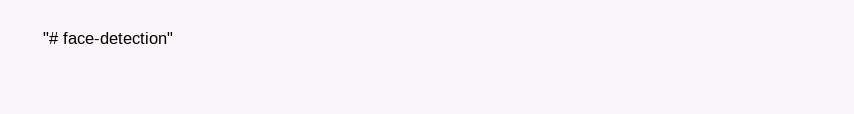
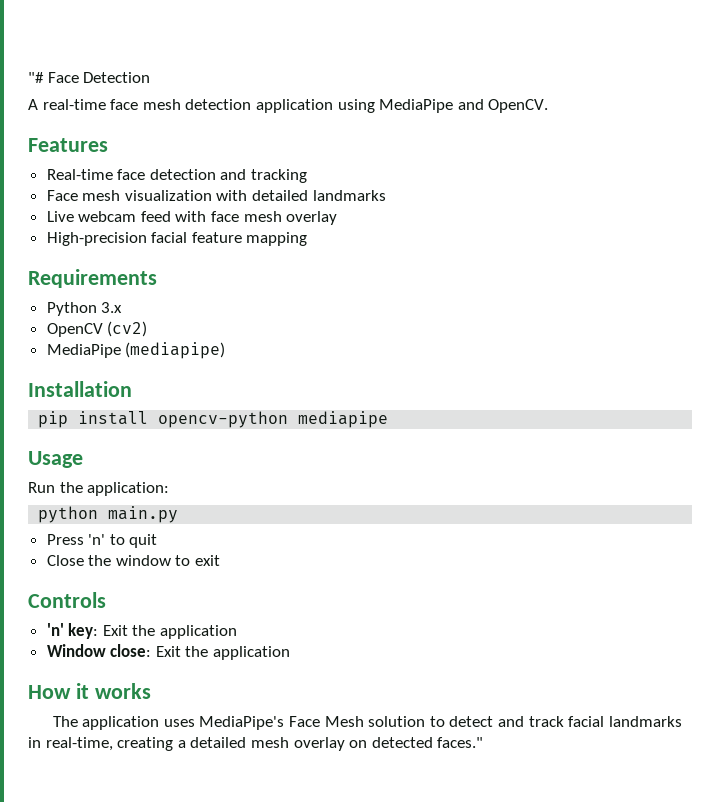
- "# face-detection"
+ "# Face Detection
+ A real-time face mesh detection application using MediaPipe and OpenCV.
+ Features
+ Real-time face detection and tracking
+ Face mesh visualization with detailed landmarks
+ Live webcam feed with face mesh overlay
+ High-precision facial feature mapping
+ Requirements
+ Python 3.x
+ OpenCV (cv2)
+ MediaPipe (mediapipe)
+ Installation
+ pip install opencv-python mediapipe
+ Usage
+ Run the application:
+ python main.py
+ Press 'n' to quit
+ Close the window to exit
+ Controls
+ 'n' key: Exit the application
+ Window close: Exit the application
+ How it works
+ The application uses MediaPipe's Face Mesh solution to detect and track facial landmarks in real-time, creating a detailed mesh overlay on detected faces."

